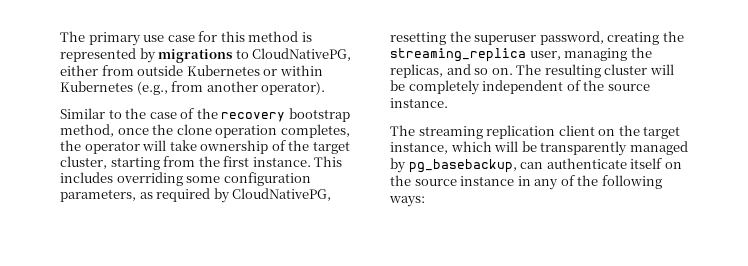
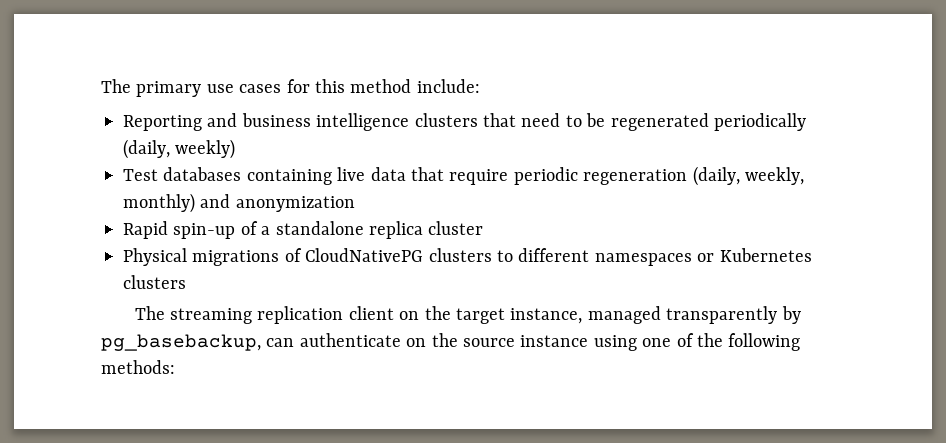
- The primary use case for this method is represented by migrations to CloudNativePG, either from outside Kubernetes or within Kubernetes (e.g., from another operator).
- Similar to the case of the recovery bootstrap method, once the clone operation completes, the operator will take ownership of the target cluster, starting from the first instance. This includes overriding some configuration parameters, as required by CloudNativePG, resetting the superuser password, creating the streaming_replica user, managing the replicas, and so on. The resulting cluster will be completely independent of the source instance.
+ The primary use cases for this method include:
+ Reporting and business intelligence clusters that need to be regenerated periodically (daily, weekly)
+ Test databases containing live data that require periodic regeneration (daily, weekly, monthly) and anonymization
+ Rapid spin-up of a standalone replica cluster
+ Physical migrations of CloudNativePG clusters to different namespaces or Kubernetes clusters
- The streaming replication client on the target instance, which will be transparently managed by pg_basebackup, can authenticate itself on the source instance in any of the following ways:
+ The streaming replication client on the target instance, managed transparently by pg_basebackup, can authenticate on the source instance using one of the following methods:

